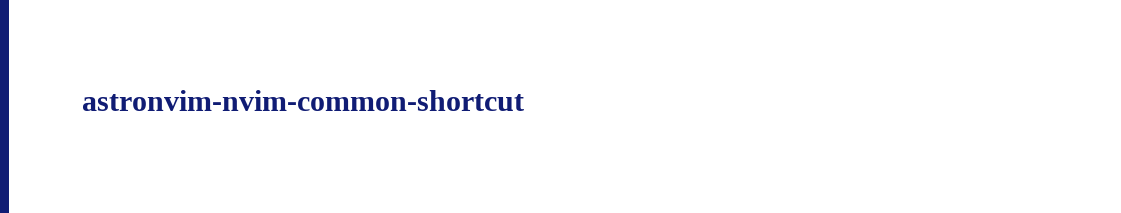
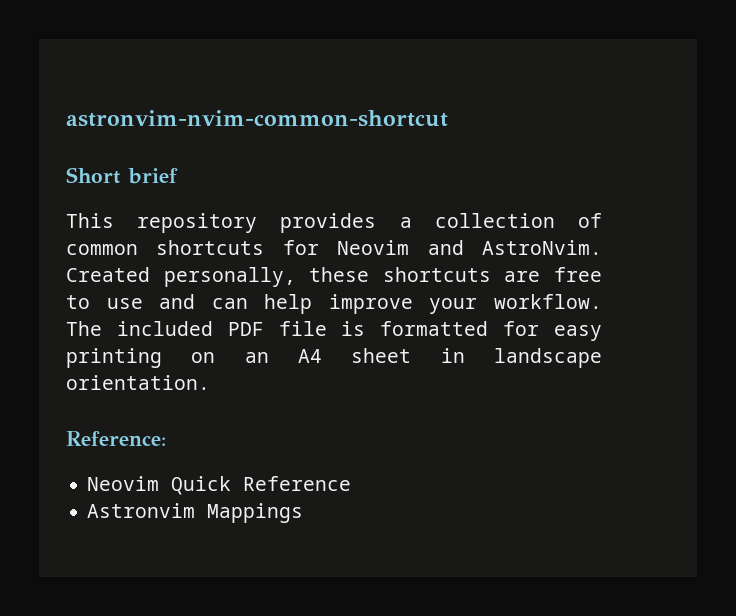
+ Short brief
+ This repository provides a collection of common shortcuts for Neovim and AstroNvim. Created personally, these shortcuts are free to use and can help improve your workflow. The included PDF file is formatted for easy printing on an A4 sheet in landscape orientation.
+ Reference:
+ Neovim Quick Reference
+ Astronvim Mappings

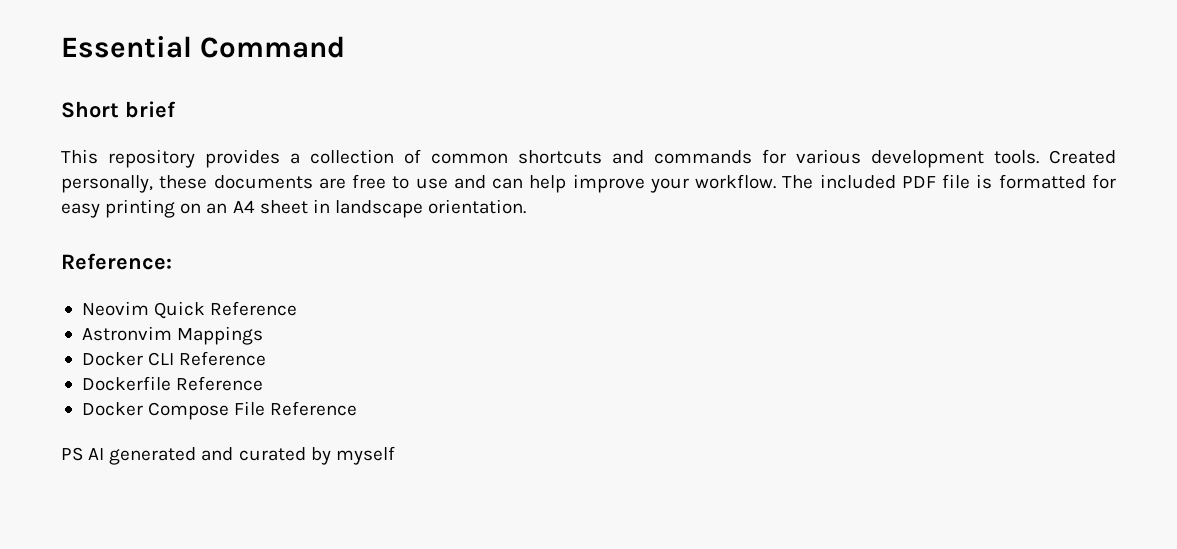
- astronvim-nvim-common-shortcut
+ Essential Command
- This repository provides a collection of common shortcuts for Neovim and AstroNvim.
+ This repository provides a collection of common shortcuts and commands for various development tools.
- Created personally, these shortcuts are free to use and can help improve your workflow.
+ Created personally, these documents are free to use and can help improve your workflow.
+ Docker CLI Reference
+ Dockerfile Reference
+ Docker Compose File Reference
+ PS AI generated and curated by myself

